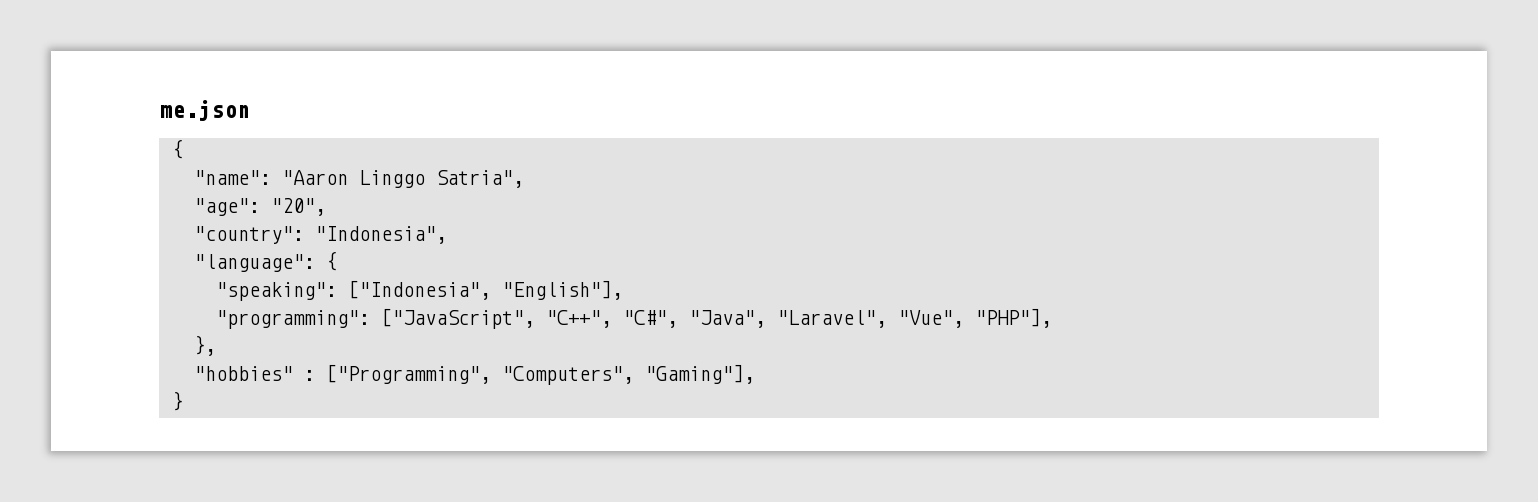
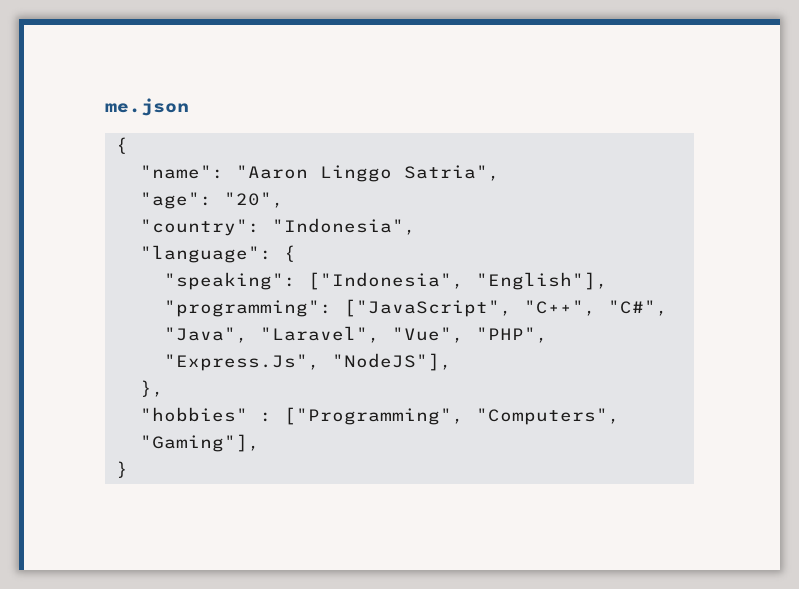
- "programming": ["JavaScript", "C++", "C#", "Java", "Laravel", "Vue", "PHP"],
+ "programming": ["JavaScript", "C++", "C#", "Java", "Laravel", "Vue", "PHP", "Express.Js", "NodeJS"],

